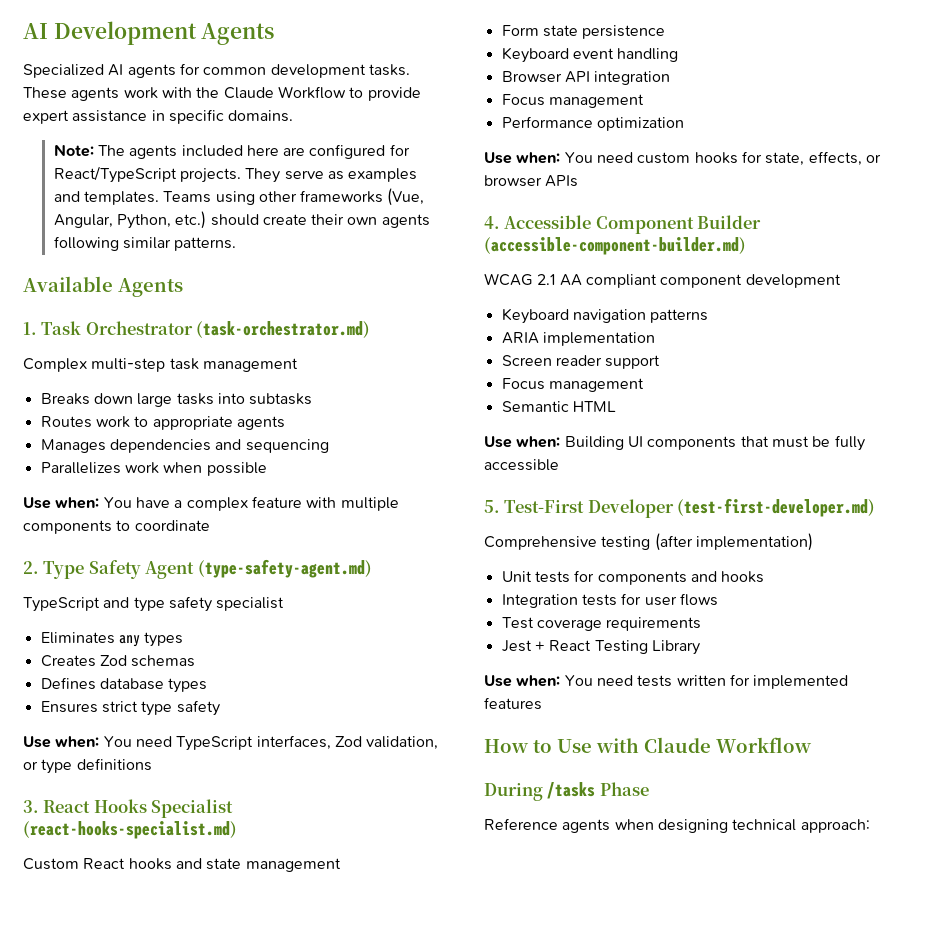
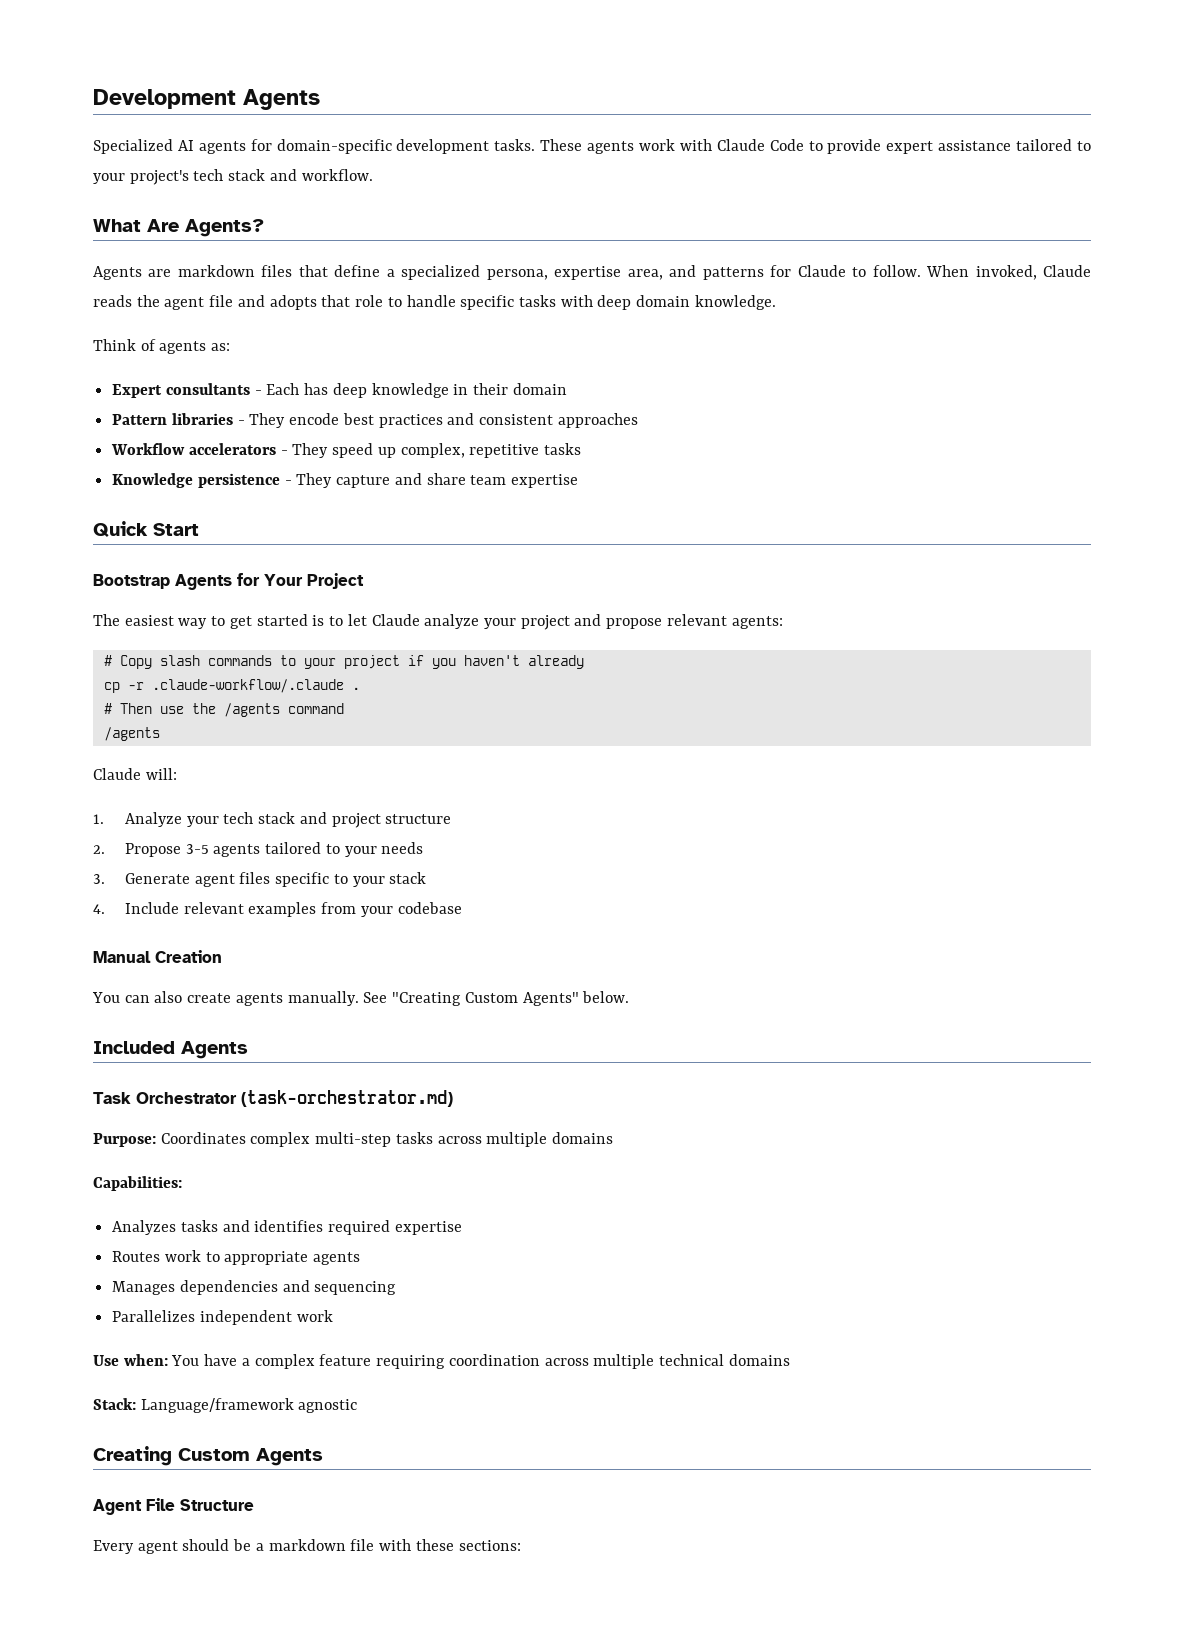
- AI Development Agents
+ Development Agents
- Specialized AI agents for common development tasks.
+ Specialized AI agents for domain-specific development tasks.
- These agents work with the Claude Workflow to provide expert assistance in specific domains.
- Note: The agents included here are configured for React/TypeScript projects. They serve as examples and templates. Teams using other frameworks (Vue, Angular, Python, etc.) should create their own agents following similar patterns.
- Available Agents
- 1. Task Orchestrator (task-orchestrator.md)
+ These agents work with Claude Code to provide expert assistance tailored to your project's tech stack and workflow.
+ What Are Agents?
+ Agents are markdown files that define a specialized persona, expertise area, and patterns for Claude to follow. When invoked, Claude reads the agent file and adopts that role to handle specific tasks with deep domain knowledge.
+ Think of agents as:
+ Expert consultants - Each has deep knowledge in their domain
+ Pattern libraries - They encode best practices and consistent approaches
+ Workflow accelerators - They speed up complex, repetitive tasks
+ Knowledge persistence - They capture and share team expertise
+ Quick Start
+ Bootstrap Agents for Your Project
+ The easiest way to get started is to let Claude analyze your project and propose relevant agents:
+ # Copy slash commands to your project if you haven't already
+ cp -r .claude-workflow/.claude .
+ # Then use the /agents command
+ /agents
+ Claude will:
+ 1. Analyze your tech stack and project structure
+ 2. Propose 3-5 agents tailored to your needs
+ 3. Generate agent files specific to your stack
+ 4. Include relevant examples from your codebase
+ Manual Creation
+ You can also create agents manually. See "Creating Custom Agents" below.
+ Included Agents
+ Task Orchestrator (task-orchestrator.md)
- Complex multi-step task management
- Breaks down large tasks into subtasks
+ Purpose: Coordinates complex multi-step tasks across multiple domains
+ Capabilities:
+ Analyzes tasks and identifies required expertise
- Parallelizes work when possible
+ Parallelizes independent work
- Use when: You have a complex feature with multiple components to coordinate
- 2. Type Safety Agent (type-safety-agent.md)
- TypeScript and type safety specialist
- Eliminates any types
- Creates Zod schemas
- Defines database types
- Ensures strict type safety
- Use when: You need TypeScript interfaces, Zod validation, or type definitions
- 3. React Hooks Specialist (react-hooks-specialist.md)
- Custom React hooks and state management
- Form state persistence
- Keyboard event handling
- Browser API integration
- Focus management
- Performance optimization
- Use when: You need custom hooks for state, effects, or browser APIs
- 4. Accessible Component Builder (accessible-component-builder.md)
- WCAG 2.1 AA compliant component development
- Keyboard navigation patterns
- ARIA implementation
- Screen reader support
- Focus management
- Semantic HTML
- Use when: Building UI components that must be fully accessible
- 5. Test-First Developer (test-first-developer.md)
- Comprehensive testing (after implementation)
- Unit tests for components and hooks
- Integration tests for user flows
- Test coverage requirements
- Jest + React Testing Library
- Use when: You need tests written for implemented features
- How to Use with Claude Workflow
- During /tasks Phase
- Reference agents when designing technical approach:
+ Use when: You have a complex feature requiring coordination across multiple technical domains
+ Stack: Language/framework agnostic
+ Creating Custom Agents
+ Agent File Structure
+ Every agent should be a markdown file with these sections:

